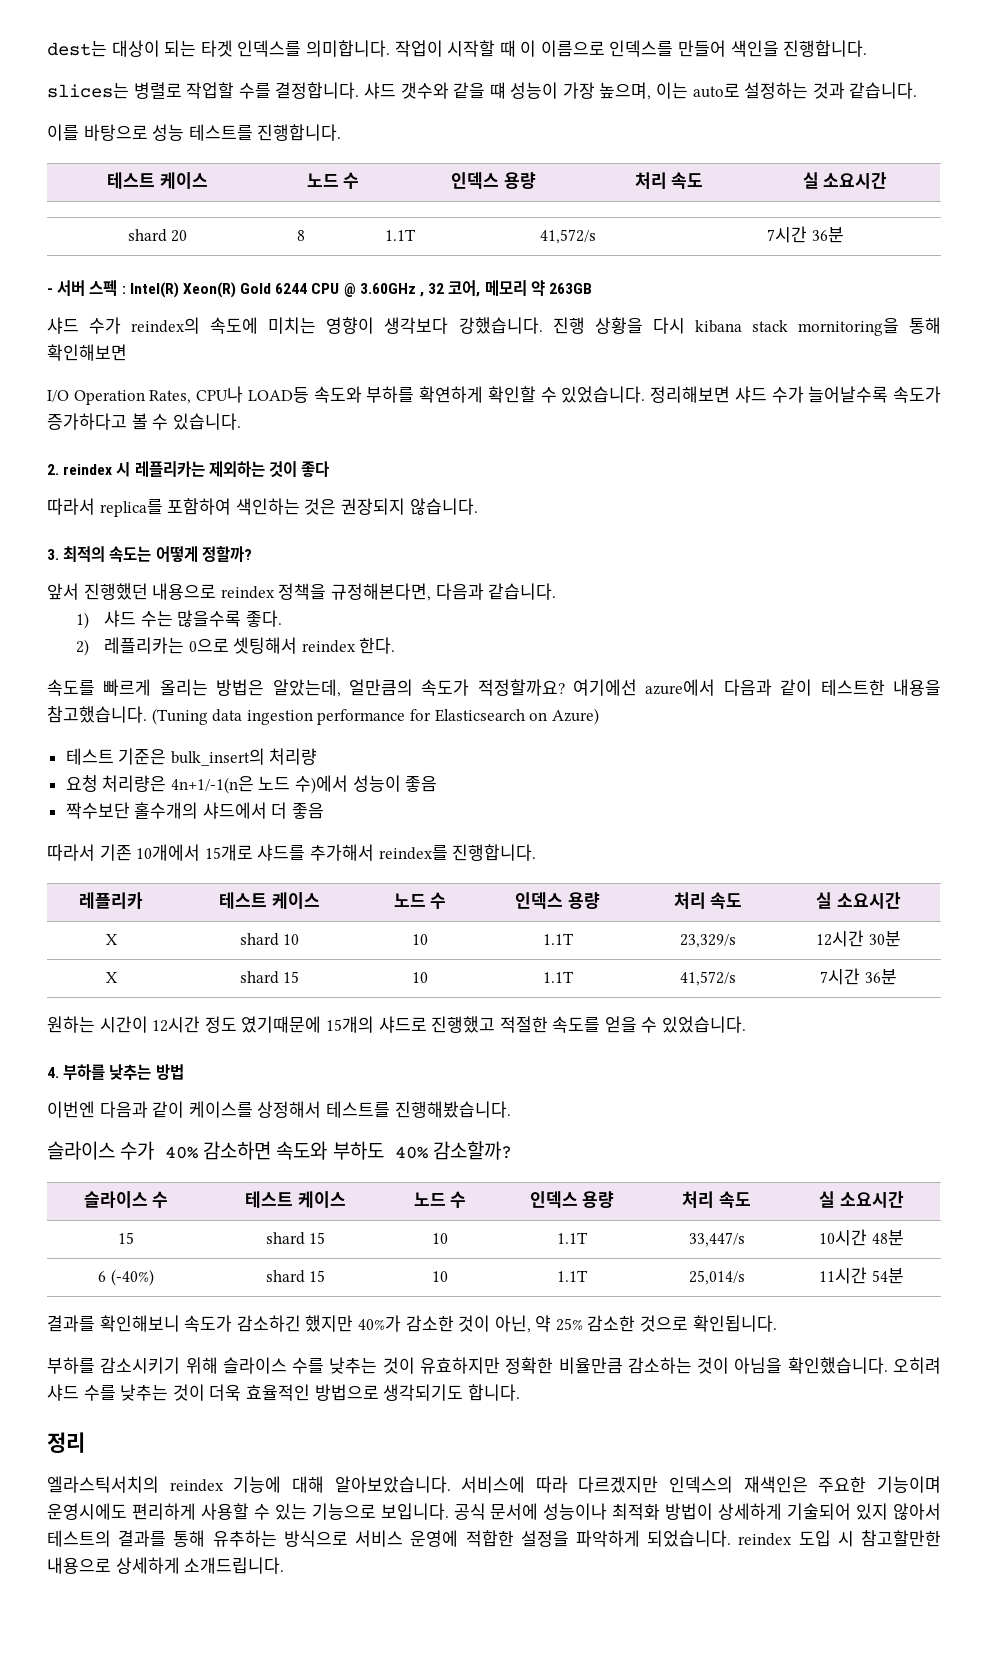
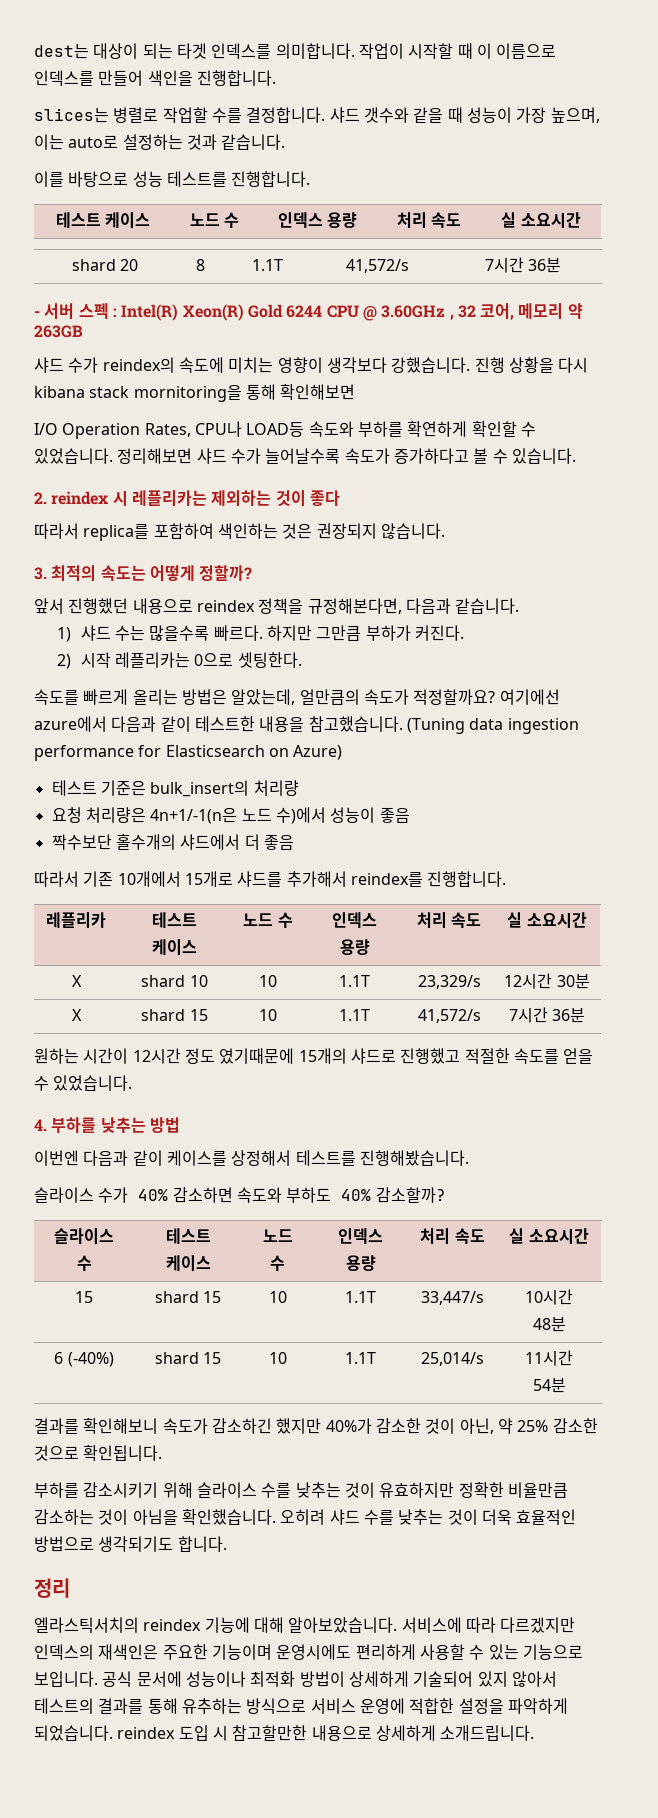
- 샤드 갯수와 같을 떄 성능이 가장 높으며, 이는 auto로 설정하는 것과 같습니다.
+ 샤드 갯수와 같을 때 성능이 가장 높으며, 이는 auto로 설정하는 것과 같습니다.
- 1) 샤드 수는 많을수록 좋다.
+ 1) 샤드 수는 많을수록 빠르다. 하지만 그만큼 부하가 커진다.
- 2) 레플리카는 0으로 셋팅해서 reindex 한다.
+ 2) 시작 레플리카는 0으로 셋팅한다.

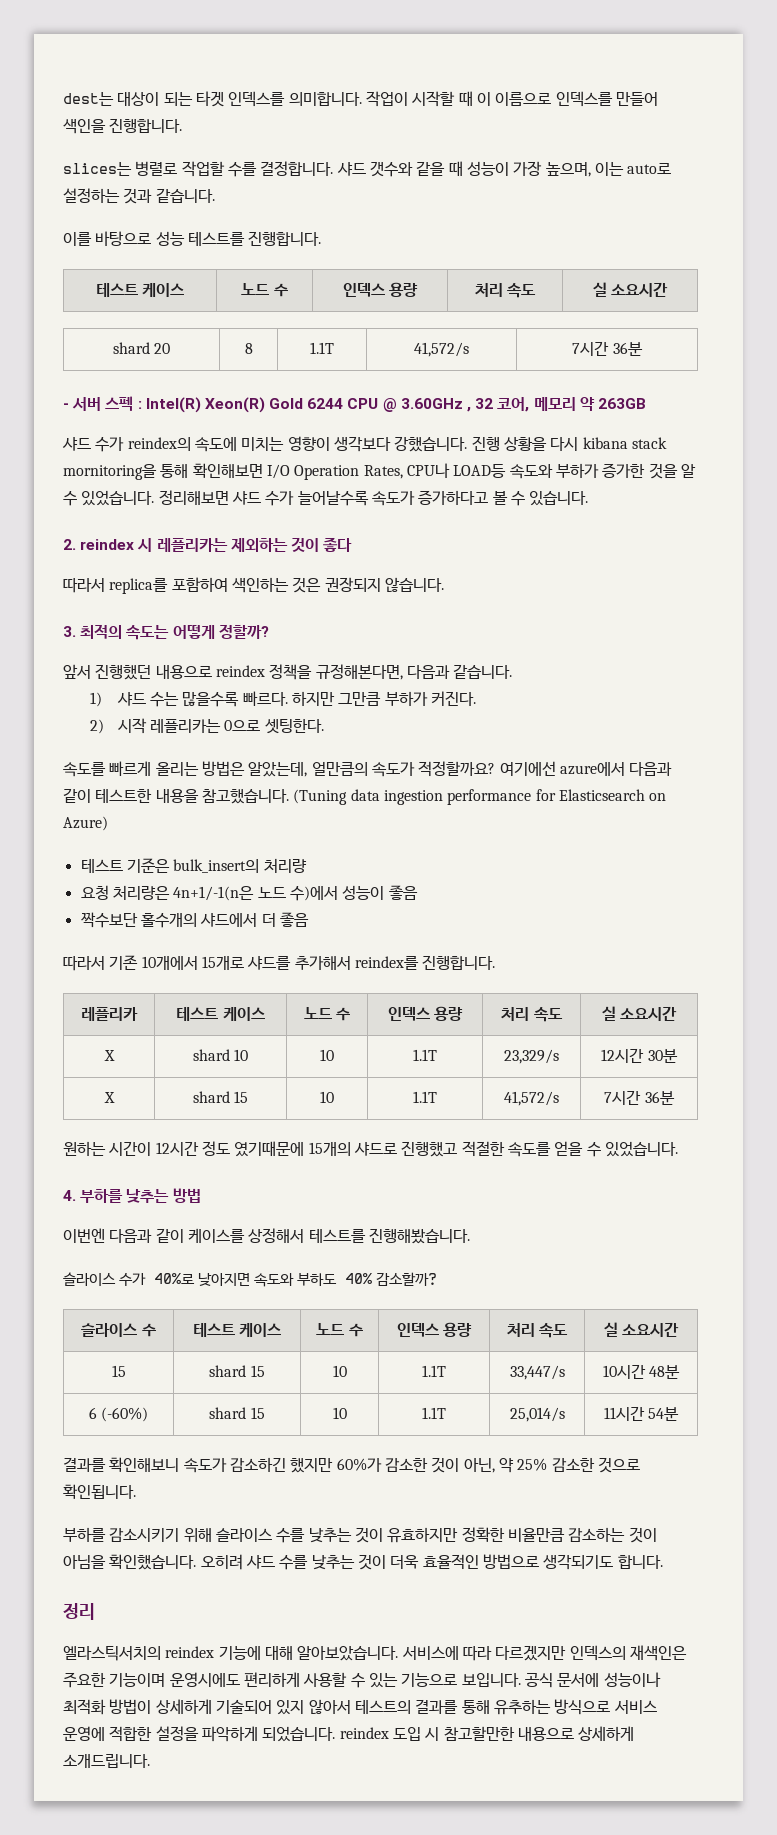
- 진행 상황을 다시 kibana stack mornitoring을 통해 확인해보면
- I/O Operation Rates, CPU나 LOAD등 속도와 부하를 확연하게 확인할 수 있었습니다.
+ 진행 상황을 다시 kibana stack mornitoring을 통해 확인해보면 I/O Operation Rates, CPU나 LOAD등 속도와 부하가 증가한 것을 알 수 있었습니다.
- 슬라이스 수가 40% 감소하면 속도와 부하도 40% 감소할까?
+ 슬라이스 수가 40%로 낮아지면 속도와 부하도 40% 감소할까?
- 6 (-40%) | shard 15 | 10 | 1.1T | 25,014/s | 11시간 54분
+ 6 (-60%) | shard 15 | 10 | 1.1T | 25,014/s | 11시간 54분
- 결과를 확인해보니 속도가 감소하긴 했지만 40%가 감소한 것이 아닌, 약 25% 감소한 것으로 확인됩니다.
+ 결과를 확인해보니 속도가 감소하긴 했지만 60%가 감소한 것이 아닌, 약 25% 감소한 것으로 확인됩니다.

